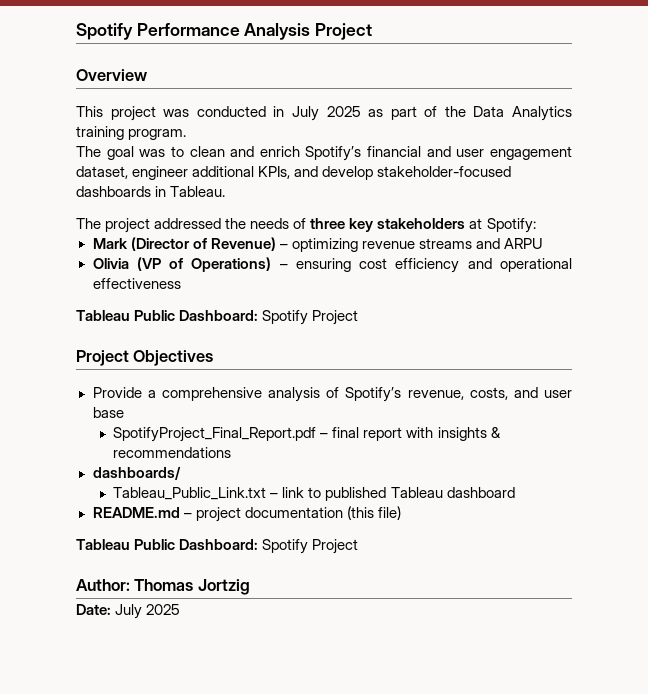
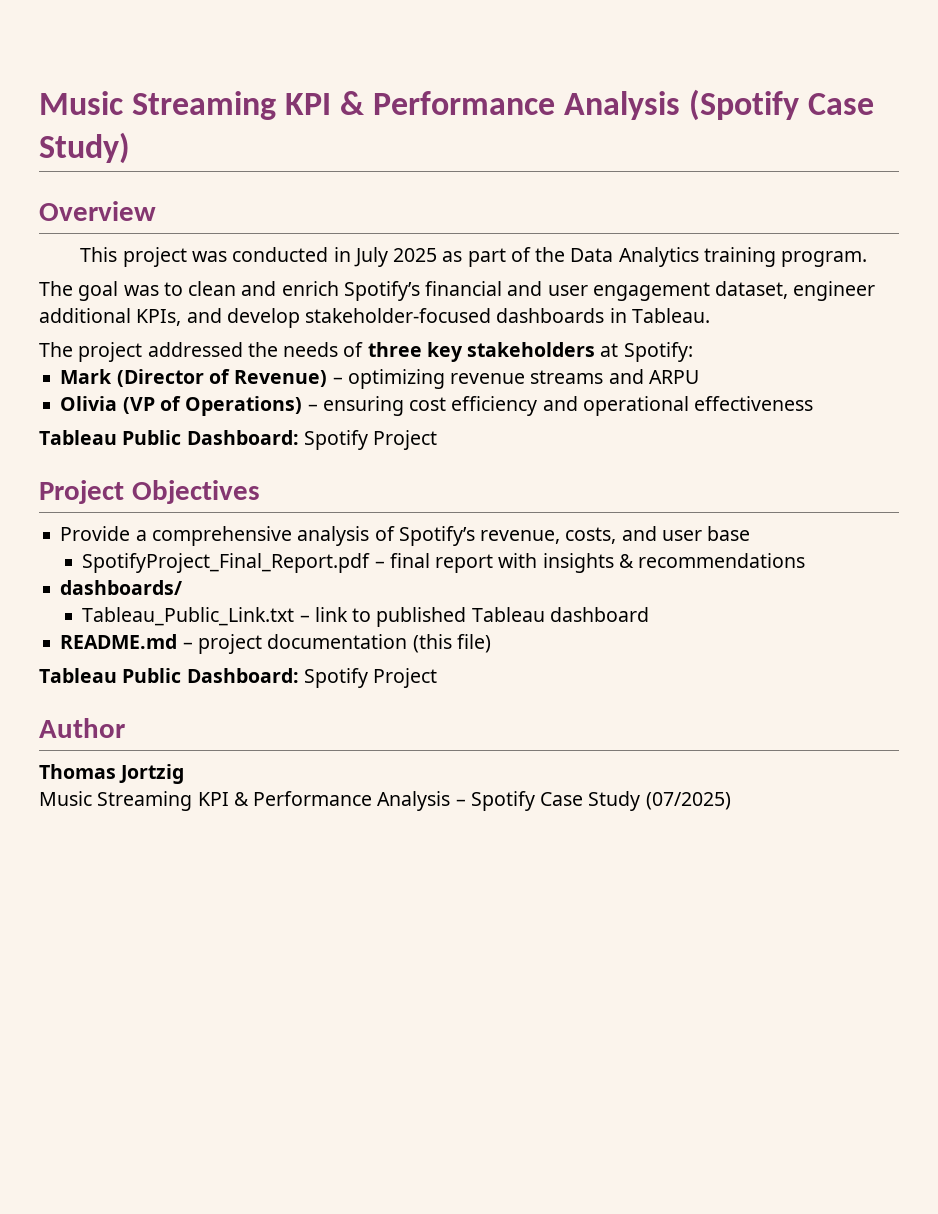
- Spotify Performance Analysis Project
+ Music Streaming KPI & Performance Analysis (Spotify Case Study)
- Author: Thomas Jortzig
+ Author
+ Thomas Jortzig
- Date: July 2025
+ Music Streaming KPI & Performance Analysis – Spotify Case Study (07/2025)

